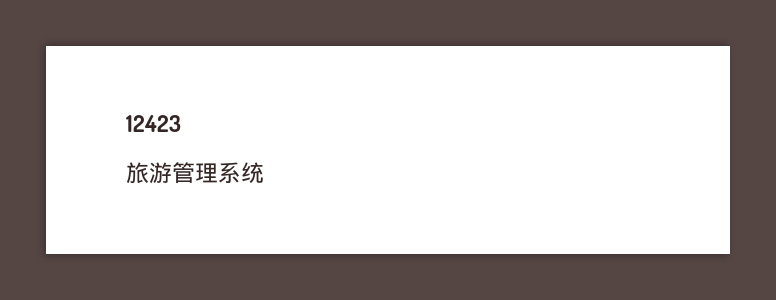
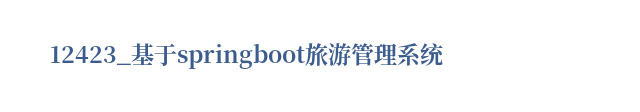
- 12423
- 旅游管理系统
+ 12423_基于springboot旅游管理系统

